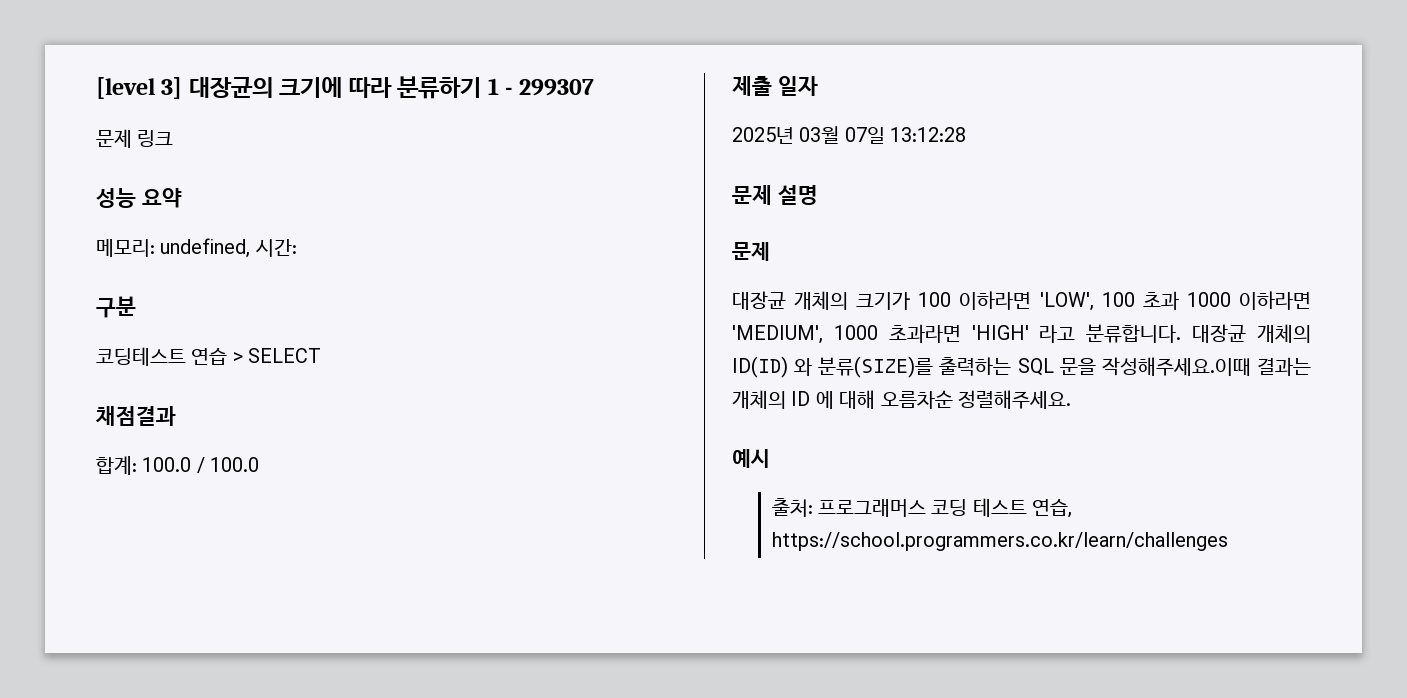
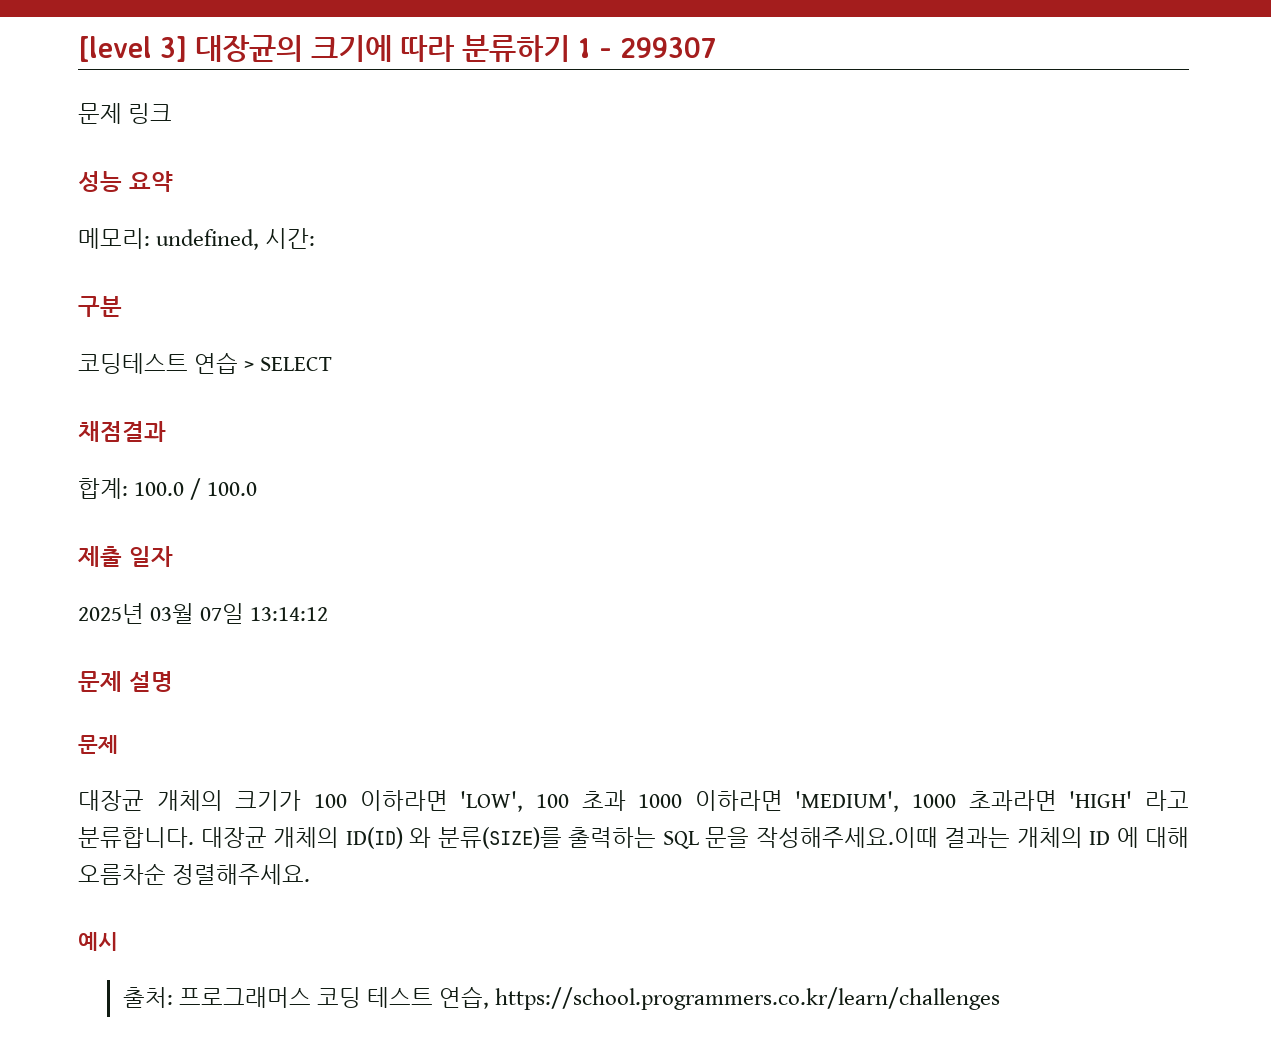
- 2025년 03월 07일 13:12:28
+ 2025년 03월 07일 13:14:12

